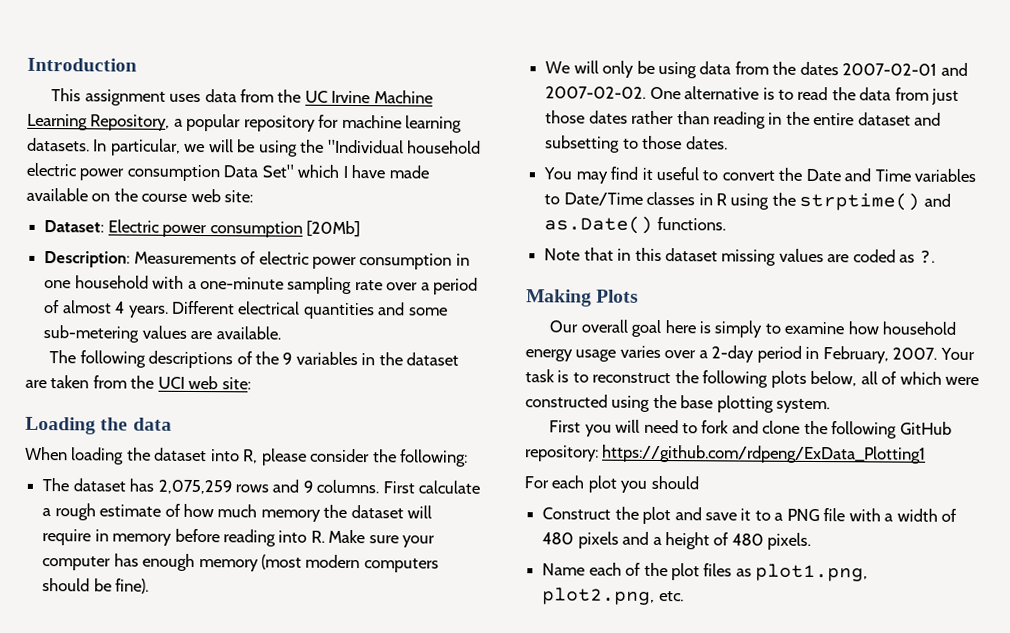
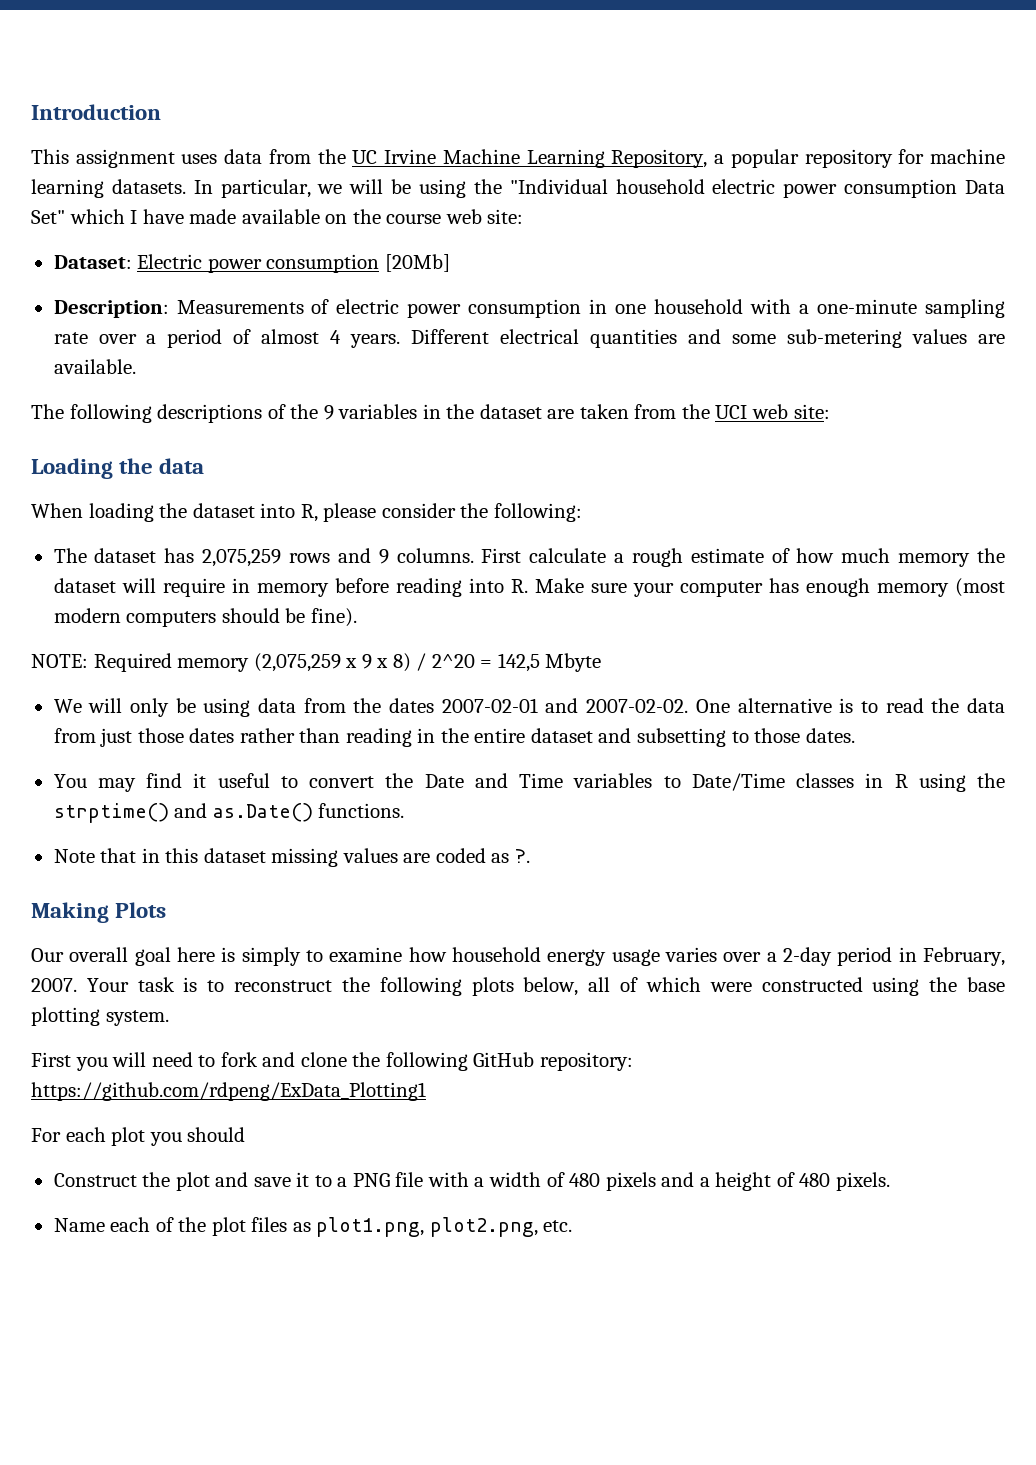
+ NOTE: Required memory (2,075,259 x 9 x 8) / 2^20 = 142,5 Mbyte

